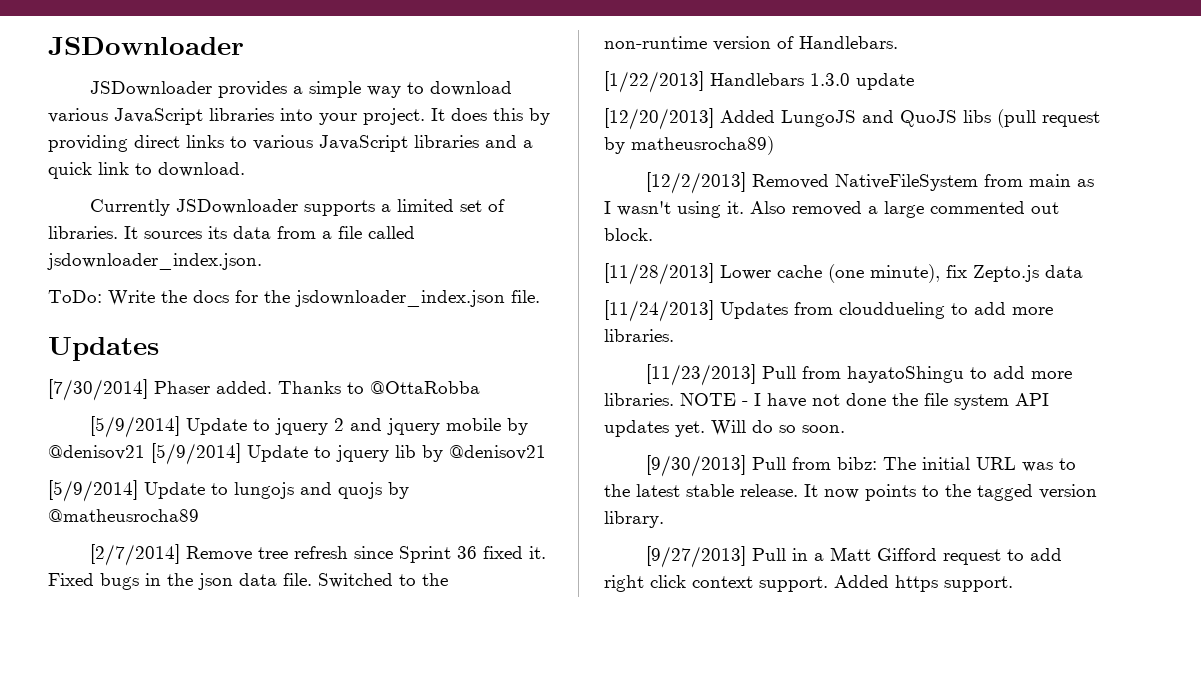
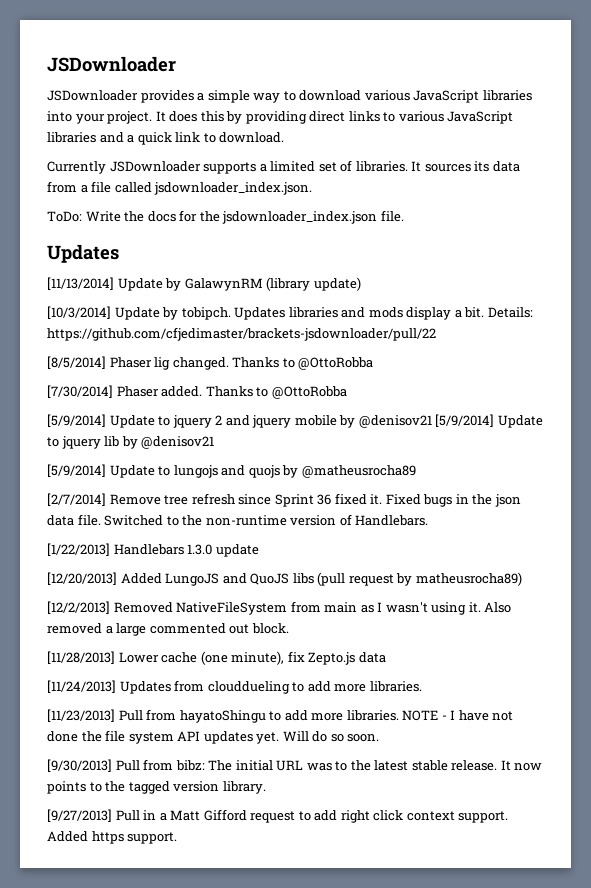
+ [11/13/2014] Update by GalawynRM (library update)
+ [10/3/2014] Update by tobipch. Updates libraries and mods display a bit. Details: https://github.com/cfjedimaster/brackets-jsdownloader/pull/22
+ [8/5/2014] Phaser lig changed. Thanks to @OttoRobba
- [7/30/2014] Phaser added. Thanks to @OttaRobba
+ [7/30/2014] Phaser added. Thanks to @OttoRobba

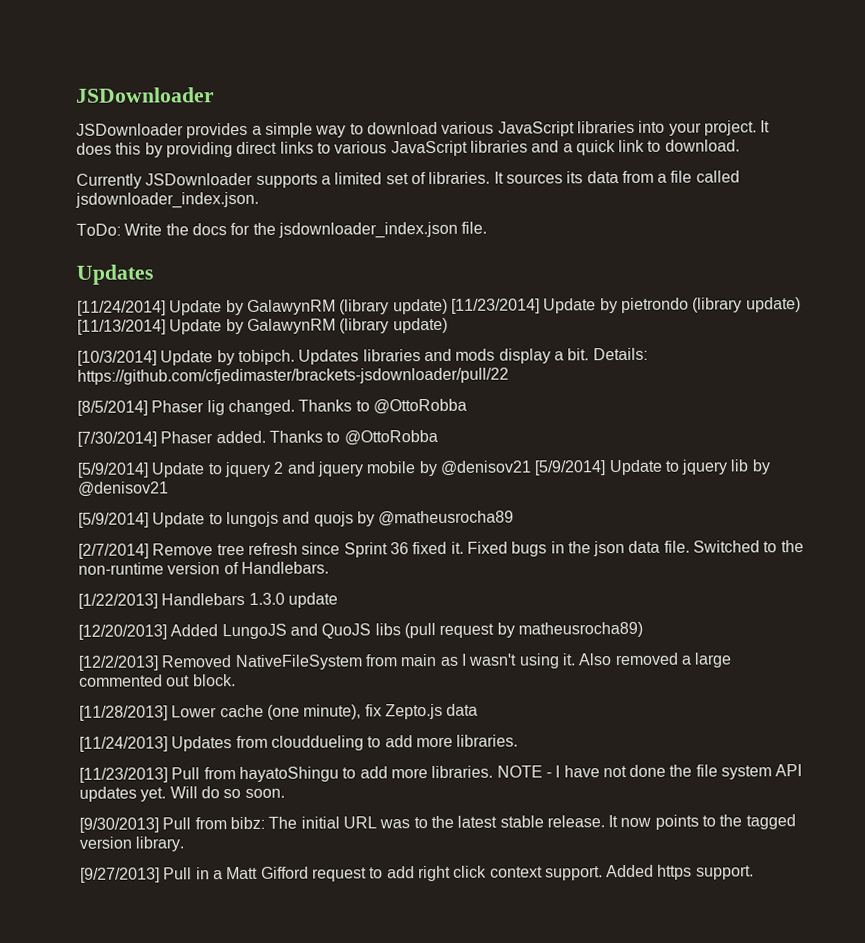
- [11/13/2014] Update by GalawynRM (library update)
+ [11/24/2014] Update by GalawynRM (library update) [11/23/2014] Update by pietrondo (library update) [11/13/2014] Update by GalawynRM (library update)

